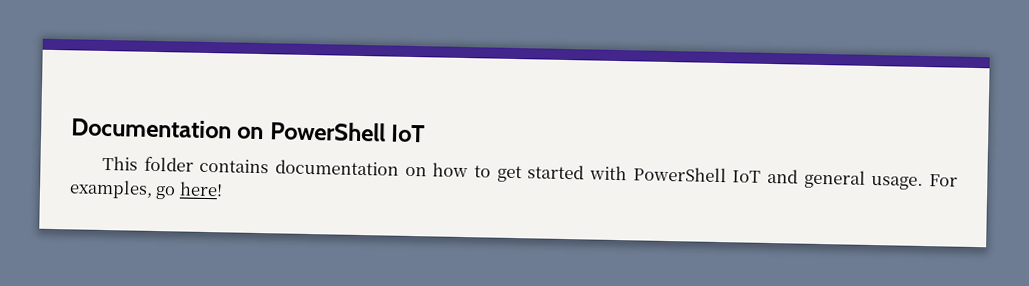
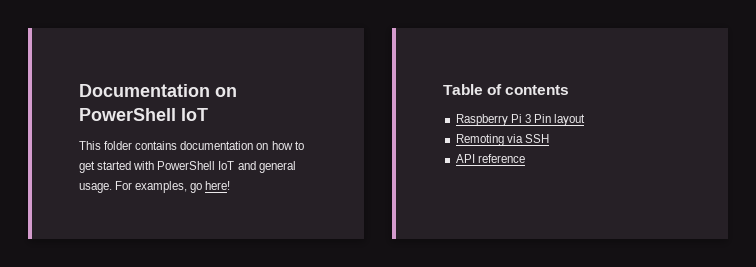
+ Table of contents
+ Raspberry Pi 3 Pin layout
+ Remoting via SSH
+ API reference

